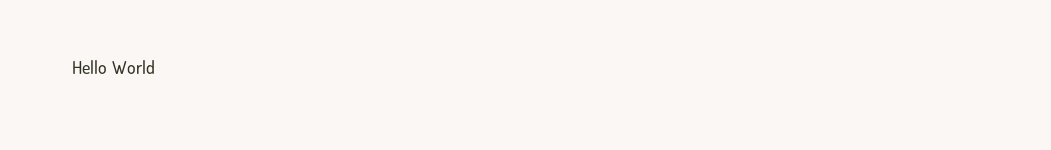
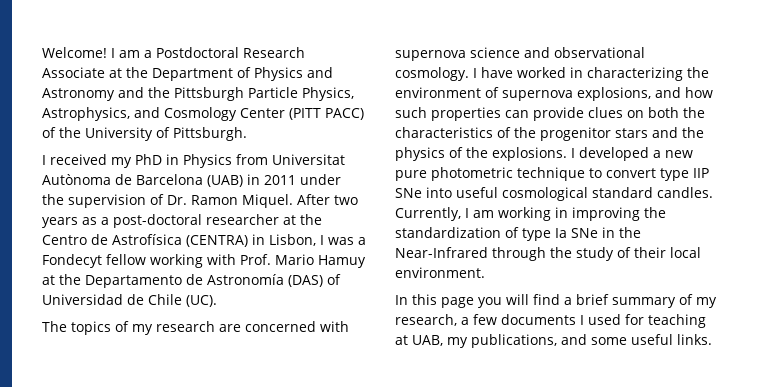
- Hello World
+ Welcome! I am a Postdoctoral Research Associate at the Department of Physics and Astronomy and the Pittsburgh Particle Physics, Astrophysics, and Cosmology Center (PITT PACC) of the University of Pittsburgh.
+ I received my PhD in Physics from Universitat Autònoma de Barcelona (UAB) in 2011 under the supervision of Dr. Ramon Miquel. After two years as a post-doctoral researcher at the Centro de Astrofísica (CENTRA) in Lisbon, I was a Fondecyt fellow working with Prof. Mario Hamuy at the Departamento de Astronomía (DAS) of Universidad de Chile (UC).
+ The topics of my research are concerned with supernova science and observational cosmology. I have worked in characterizing the environment of supernova explosions, and how such properties can provide clues on both the characteristics of the progenitor stars and the physics of the explosions. I developed a new pure photometric technique to convert type IIP SNe into useful cosmological standard candles. Currently, I am working in improving the standardization of type Ia SNe in the Near-Infrared through the study of their local environment.
+ In this page you will find a brief summary of my research, a few documents I used for teaching at UAB, my publications, and some useful links.

